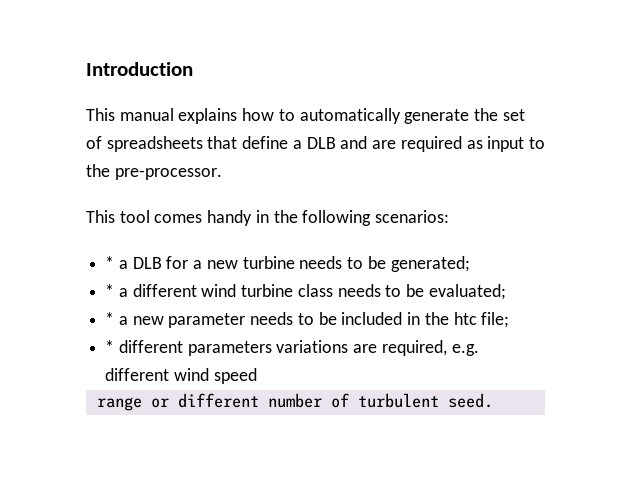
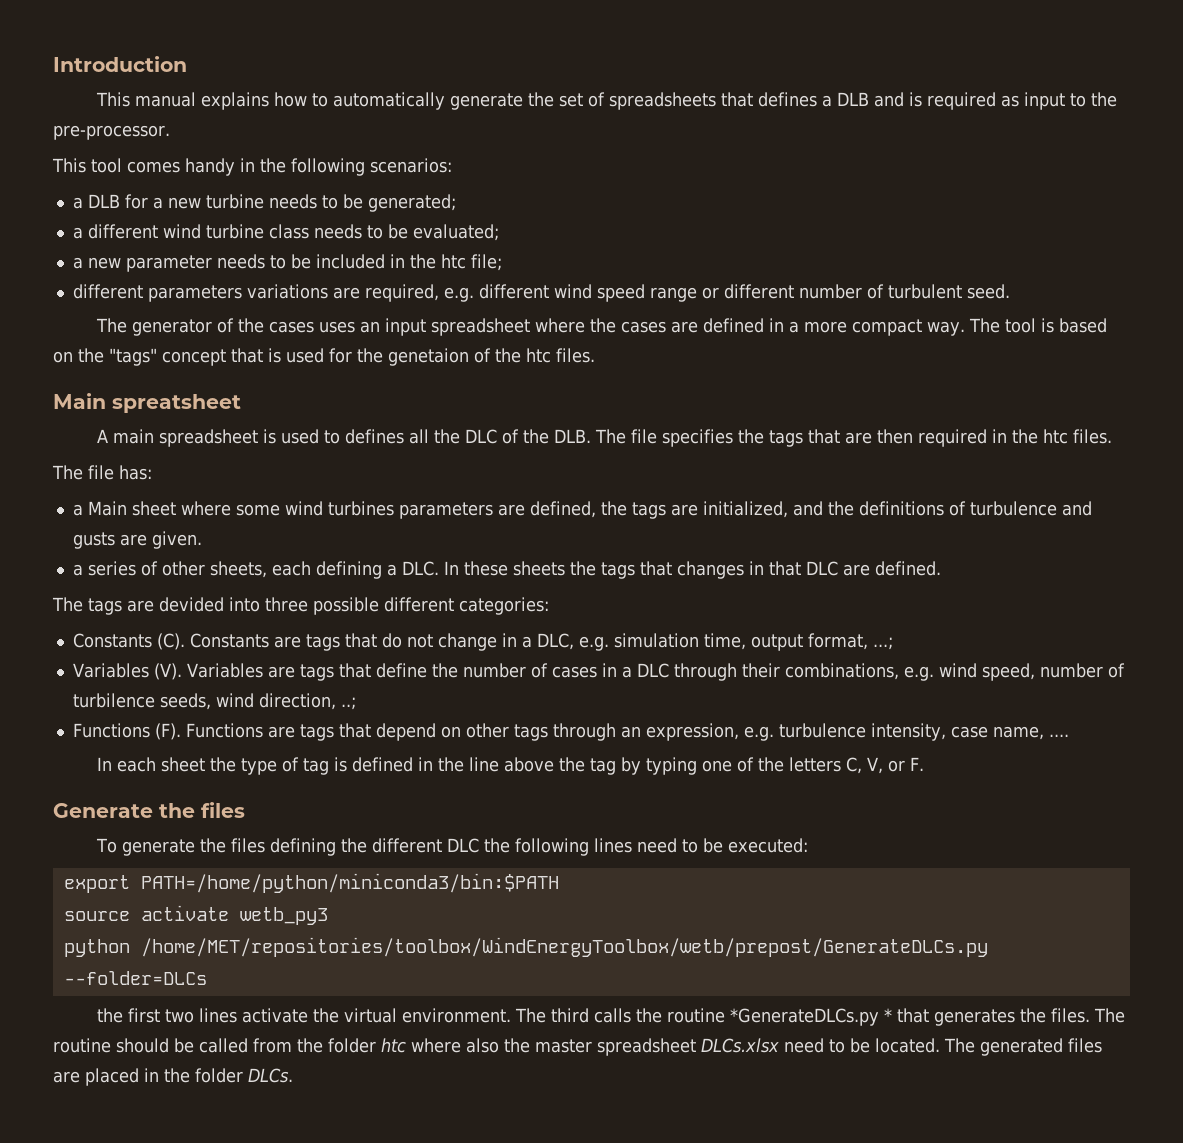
- This manual explains how to automatically generate the set of spreadsheets that define a DLB and are required as input to the pre-processor.
+ This manual explains how to automatically generate the set of spreadsheets that defines a DLB and is required as input to the pre-processor.
- * a DLB for a new turbine needs to be generated;
+ a DLB for a new turbine needs to be generated;
- * a different wind turbine class needs to be evaluated;
+ a different wind turbine class needs to be evaluated;
- * a new parameter needs to be included in the htc file;
+ a new parameter needs to be included in the htc file;
- * different parameters variations are required, e.g. different wind speed
- range or different number of turbulent seed.
+ different parameters variations are required, e.g. different wind speed range or different number of turbulent seed.
+ The generator of the cases uses an input spreadsheet where the cases are defined in a more compact way. The tool is based on the "tags" concept that is used for the genetaion of the htc files.
+ Main spreatsheet
+ A main spreadsheet is used to defines all the DLC of the DLB. The file specifies the tags that are then required in the htc files.
+ The file has:
+ a Main sheet where some wind turbines parameters are defined, the tags are initialized, and the definitions of turbulence and gusts are given.
+ a series of other sheets, each defining a DLC. In these sheets the tags that changes in that DLC are defined.
+ The tags are devided into three possible different categories:
+ Constants (C). Constants are tags that do not change in a DLC, e.g. simulation time, output format, ...;
+ Variables (V). Variables are tags that define the number of cases in a DLC through their combinations, e.g. wind speed, number of turbilence seeds, wind direction, ..;
+ Functions (F). Functions are tags that depend on other tags through an expression, e.g. turbulence intensity, case name, ....
+ In each sheet the type of tag is defined in the line above the tag by typing one of the letters C, V, or F.
+ Generate the files
+ To generate the files defining the different DLC the following lines need to be executed:
+ export PATH=/home/python/miniconda3/bin:$PATH
+ source activate wetb_py3
+ python /home/MET/repositories/toolbox/WindEnergyToolbox/wetb/prepost/GenerateDLCs.py --folder=DLCs
+ the first two lines activate the virtual environment. The third calls the routine *GenerateDLCs.py * that generates the files. The routine should be called from the folder htc where also the master spreadsheet DLCs.xlsx need to be located. The generated files are placed in the folder DLCs.

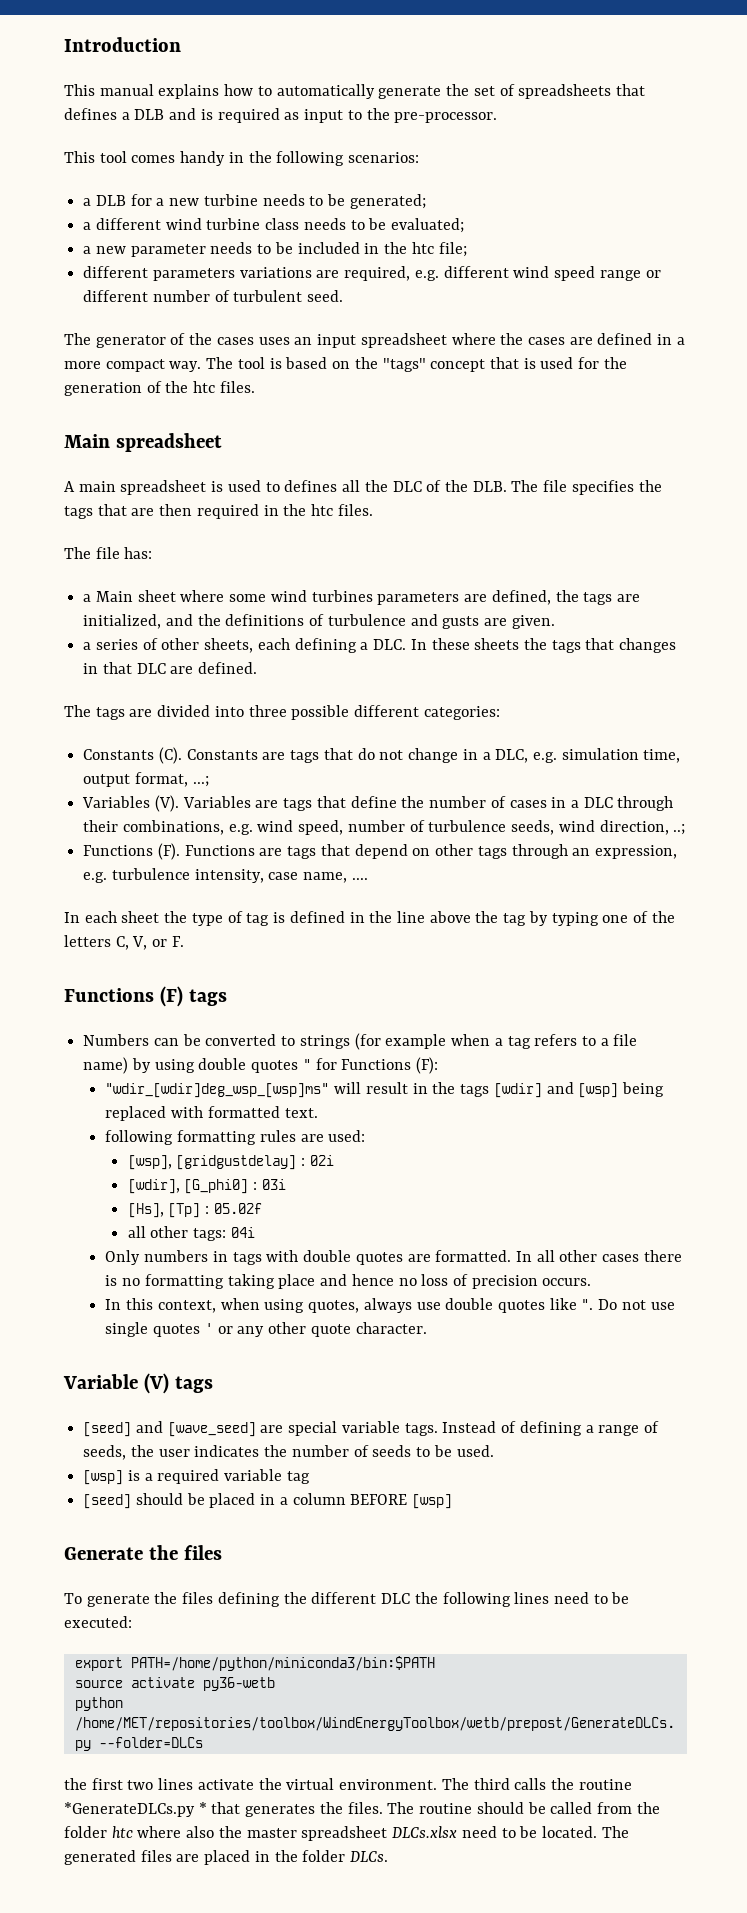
- The tool is based on the "tags" concept that is used for the genetaion of the htc files.
+ The tool is based on the "tags" concept that is used for the generation of the htc files.
- Main spreatsheet
+ Main spreadsheet
- The tags are devided into three possible different categories:
+ The tags are divided into three possible different categories:
- Variables (V). Variables are tags that define the number of cases in a DLC through their combinations, e.g. wind speed, number of turbilence seeds, wind direction, ..;
+ Variables (V). Variables are tags that define the number of cases in a DLC through their combinations, e.g. wind speed, number of turbulence seeds, wind direction, ..;
+ Functions (F) tags
+ Numbers can be converted to strings (for example when a tag refers to a file name) by using double quotes " for Functions (F):
+ "wdir_[wdir]deg_wsp_[wsp]ms" will result in the tags [wdir] and [wsp] being replaced with formatted text.
+ following formatting rules are used:
+ [wsp], [gridgustdelay] : 02i
+ [wdir], [G_phi0] : 03i
+ [Hs], [Tp] : 05.02f
+ all other tags: 04i
+ Only numbers in tags with double quotes are formatted. In all other cases there is no formatting taking place and hence no loss of precision occurs.
+ In this context, when using quotes, always use double quotes like ". Do not use single quotes ' or any other quote character.
+ Variable (V) tags
+ [seed] and [wave_seed] are special variable tags. Instead of defining a range of seeds, the user indicates the number of seeds to be used.
+ [wsp] is a required variable tag
+ [seed] should be placed in a column BEFORE [wsp]
- source activate wetb_py3
+ source activate py36-wetb

